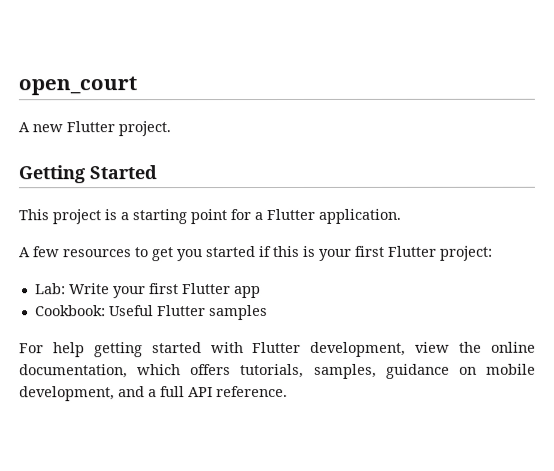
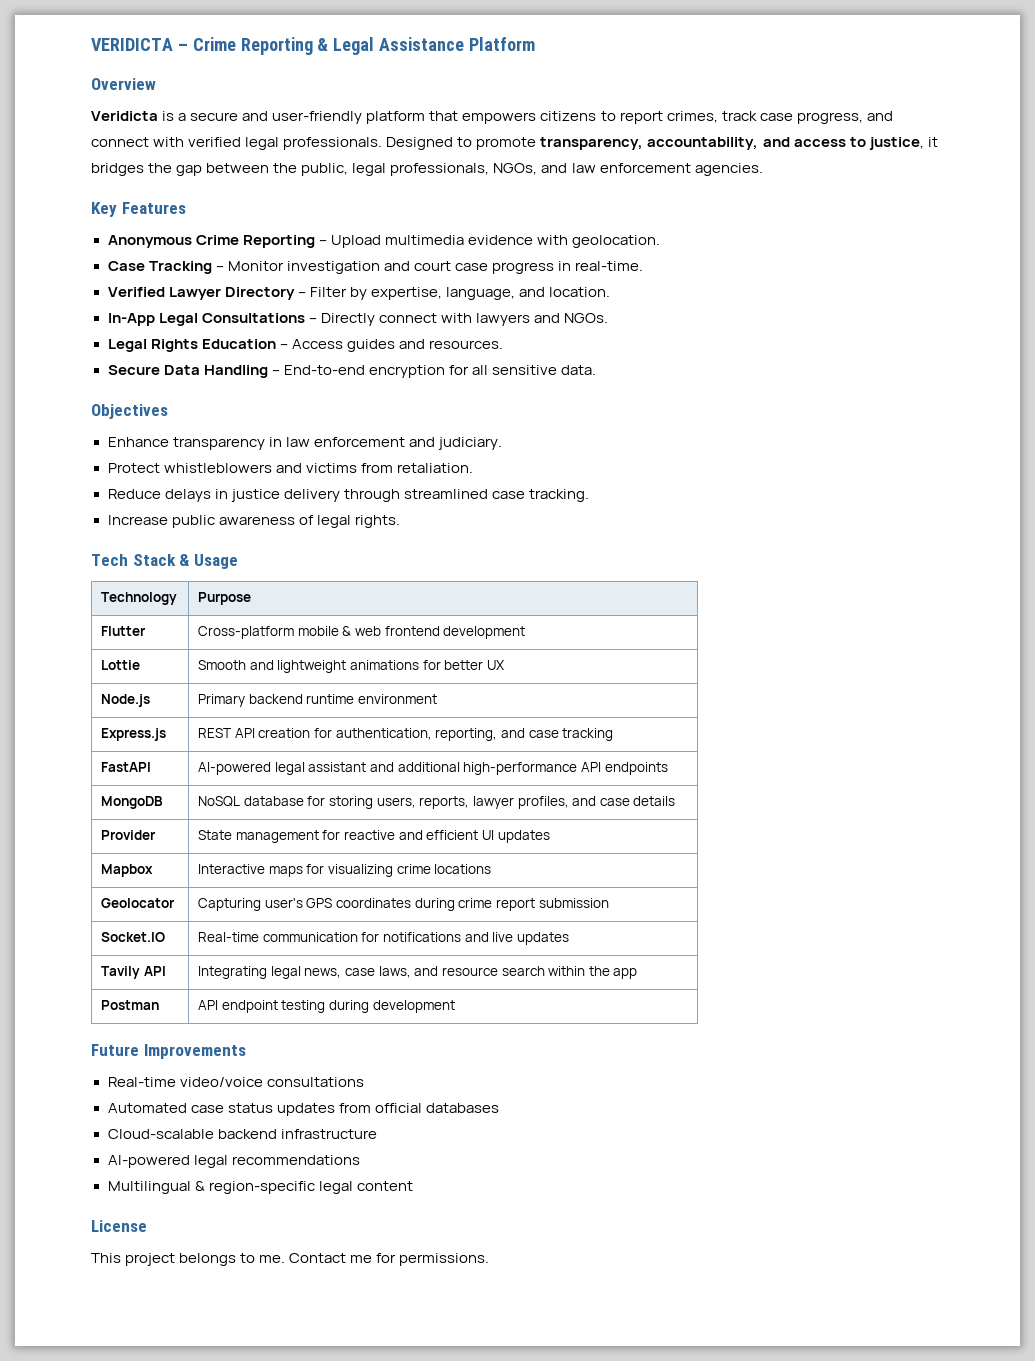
- open_court
- A new Flutter project.
- Getting Started
- This project is a starting point for a Flutter application.
- A few resources to get you started if this is your first Flutter project:
- Lab: Write your first Flutter app
- Cookbook: Useful Flutter samples
- For help getting started with Flutter development, view the online documentation, which offers tutorials, samples, guidance on mobile development, and a full API reference.
+ VERIDICTA – Crime Reporting & Legal Assistance Platform
+ Overview
+ Veridicta is a secure and user-friendly platform that empowers citizens to report crimes, track case progress, and connect with verified legal professionals. Designed to promote transparency, accountability, and access to justice, it bridges the gap between the public, legal professionals, NGOs, and law enforcement agencies.
+ Key Features
+ Anonymous Crime Reporting – Upload multimedia evidence with geolocation.
+ Case Tracking – Monitor investigation and court case progress in real-time.
+ Verified Lawyer Directory – Filter by expertise, language, and location.
+ In-App Legal Consultations – Directly connect with lawyers and NGOs.
+ Legal Rights Education – Access guides and resources.
+ Secure Data Handling – End-to-end encryption for all sensitive data.
+ Objectives
+ Enhance transparency in law enforcement and judiciary.
+ Protect whistleblowers and victims from retaliation.
+ Reduce delays in justice delivery through streamlined case tracking.
+ Increase public awareness of legal rights.
+ Tech Stack & Usage
+ Technology | Purpose
+ Flutter | Cross-platform mobile & web frontend development
+ Lottie | Smooth and lightweight animations for better UX
+ Node.js | Primary backend runtime environment
+ Express.js | REST API creation for authentication, reporting, and case tracking
+ FastAPI | AI-powered legal assistant and additional high-performance API endpoints
+ MongoDB | NoSQL database for storing users, reports, lawyer profiles, and case details
+ Provider | State management for reactive and efficient UI updates
+ Mapbox | Interactive maps for visualizing crime locations
+ Geolocator | Capturing user's GPS coordinates during crime report submission
+ Socket.IO | Real-time communication for notifications and live updates
+ Tavily API | Integrating legal news, case laws, and resource search within the app
+ Postman | API endpoint testing during development
+ Future Improvements
+ Real-time video/voice consultations
+ Automated case status updates from official databases
+ Cloud-scalable backend infrastructure
+ AI-powered legal recommendations
+ Multilingual & region-specific legal content
+ License
+ This project belongs to me. Contact me for permissions.

